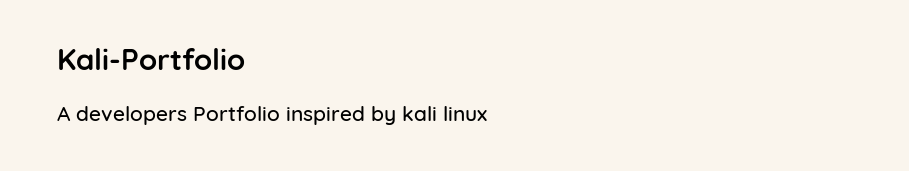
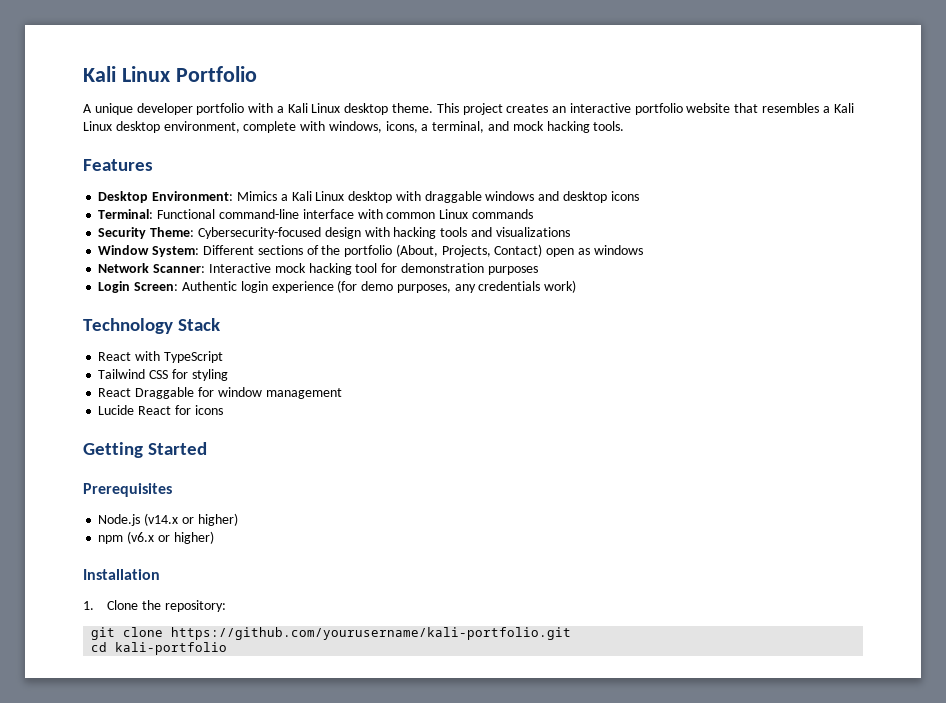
- Kali-Portfolio
- A developers Portfolio inspired by kali linux
+ Kali Linux Portfolio
+ A unique developer portfolio with a Kali Linux desktop theme. This project creates an interactive portfolio website that resembles a Kali Linux desktop environment, complete with windows, icons, a terminal, and mock hacking tools.
+ Features
+ Desktop Environment: Mimics a Kali Linux desktop with draggable windows and desktop icons
+ Terminal: Functional command-line interface with common Linux commands
+ Security Theme: Cybersecurity-focused design with hacking tools and visualizations
+ Window System: Different sections of the portfolio (About, Projects, Contact) open as windows
+ Network Scanner: Interactive mock hacking tool for demonstration purposes
+ Login Screen: Authentic login experience (for demo purposes, any credentials work)
+ Technology Stack
+ React with TypeScript
+ Tailwind CSS for styling
+ React Draggable for window management
+ Lucide React for icons
+ Getting Started
+ Prerequisites
+ Node.js (v14.x or higher)
+ npm (v6.x or higher)
+ Installation
+ 1. Clone the repository:
+ git clone https://github.com/yourusername/kali-portfolio.git
+ cd kali-portfolio

